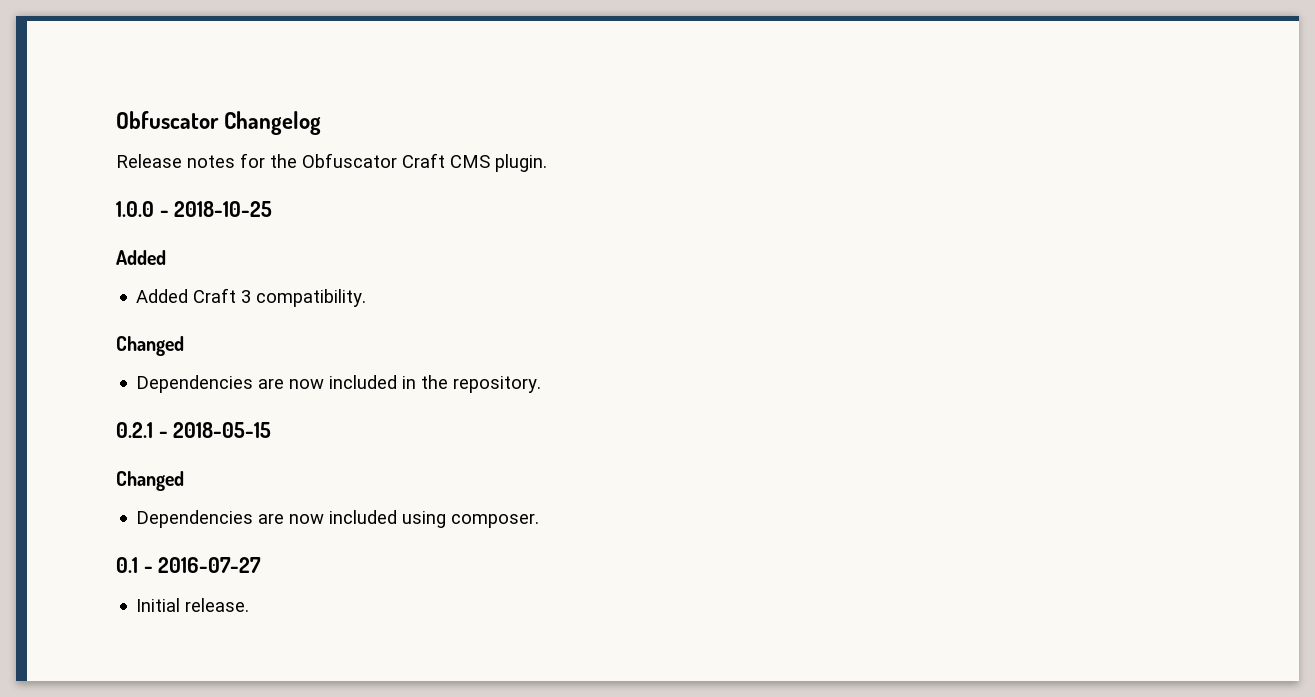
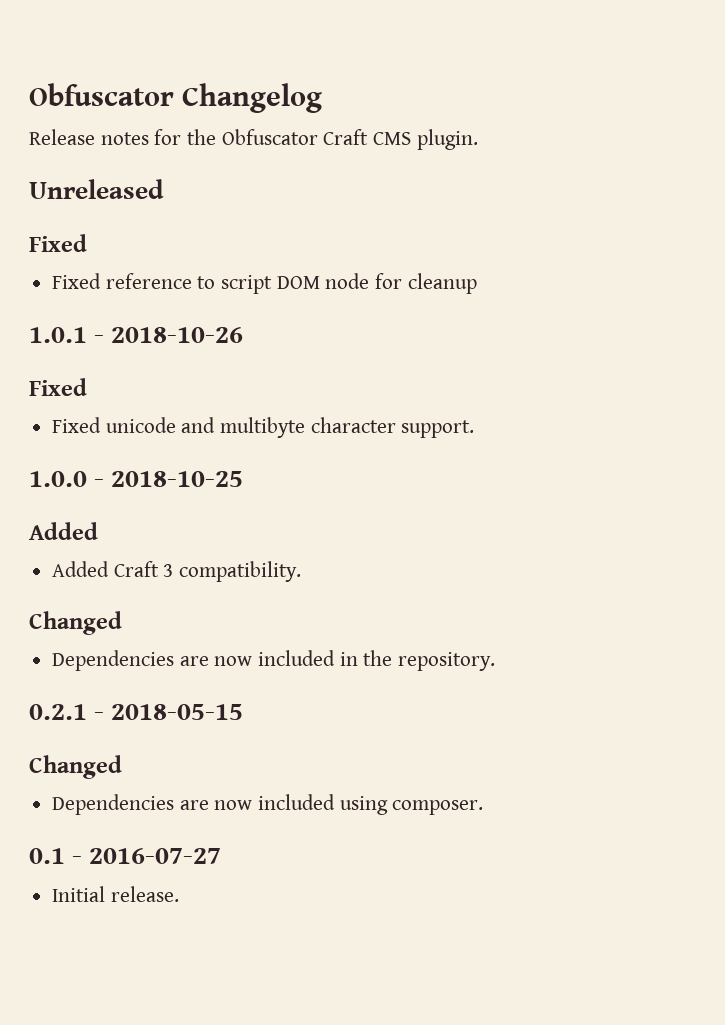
+ Unreleased
+ Fixed
+ Fixed reference to script DOM node for cleanup
+ 1.0.1 - 2018-10-26
+ Fixed
+ Fixed unicode and multibyte character support.

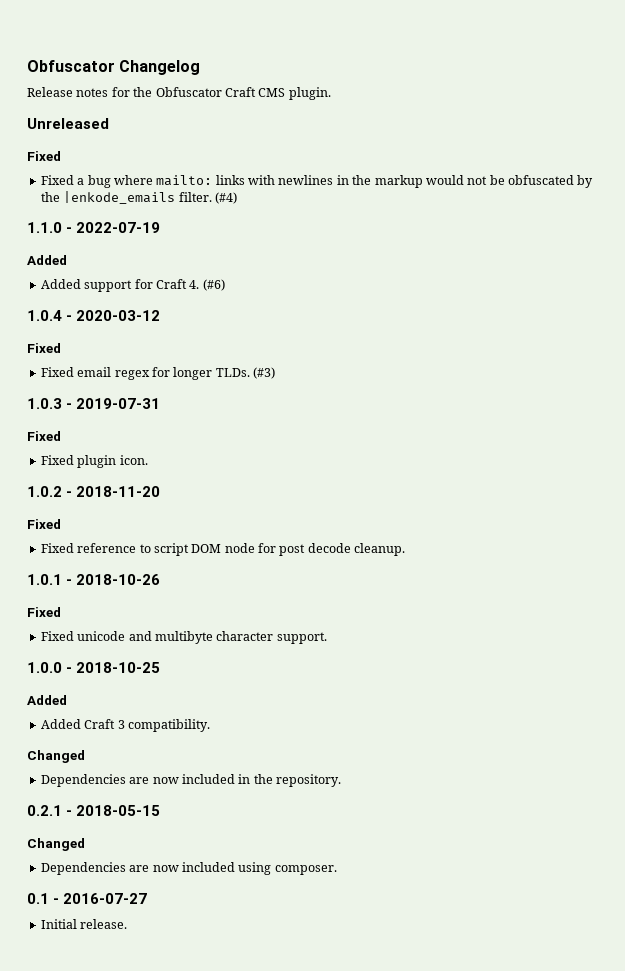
+ Fixed a bug where mailto: links with newlines in the markup would not be obfuscated by the |enkode_emails filter. (#4)
+ 1.1.0 - 2022-07-19
+ Added
+ Added support for Craft 4. (#6)
+ 1.0.4 - 2020-03-12
+ Fixed
+ Fixed email regex for longer TLDs. (#3)
+ 1.0.3 - 2019-07-31
+ Fixed
+ Fixed plugin icon.
+ 1.0.2 - 2018-11-20
+ Fixed
- Fixed reference to script DOM node for cleanup
+ Fixed reference to script DOM node for post decode cleanup.

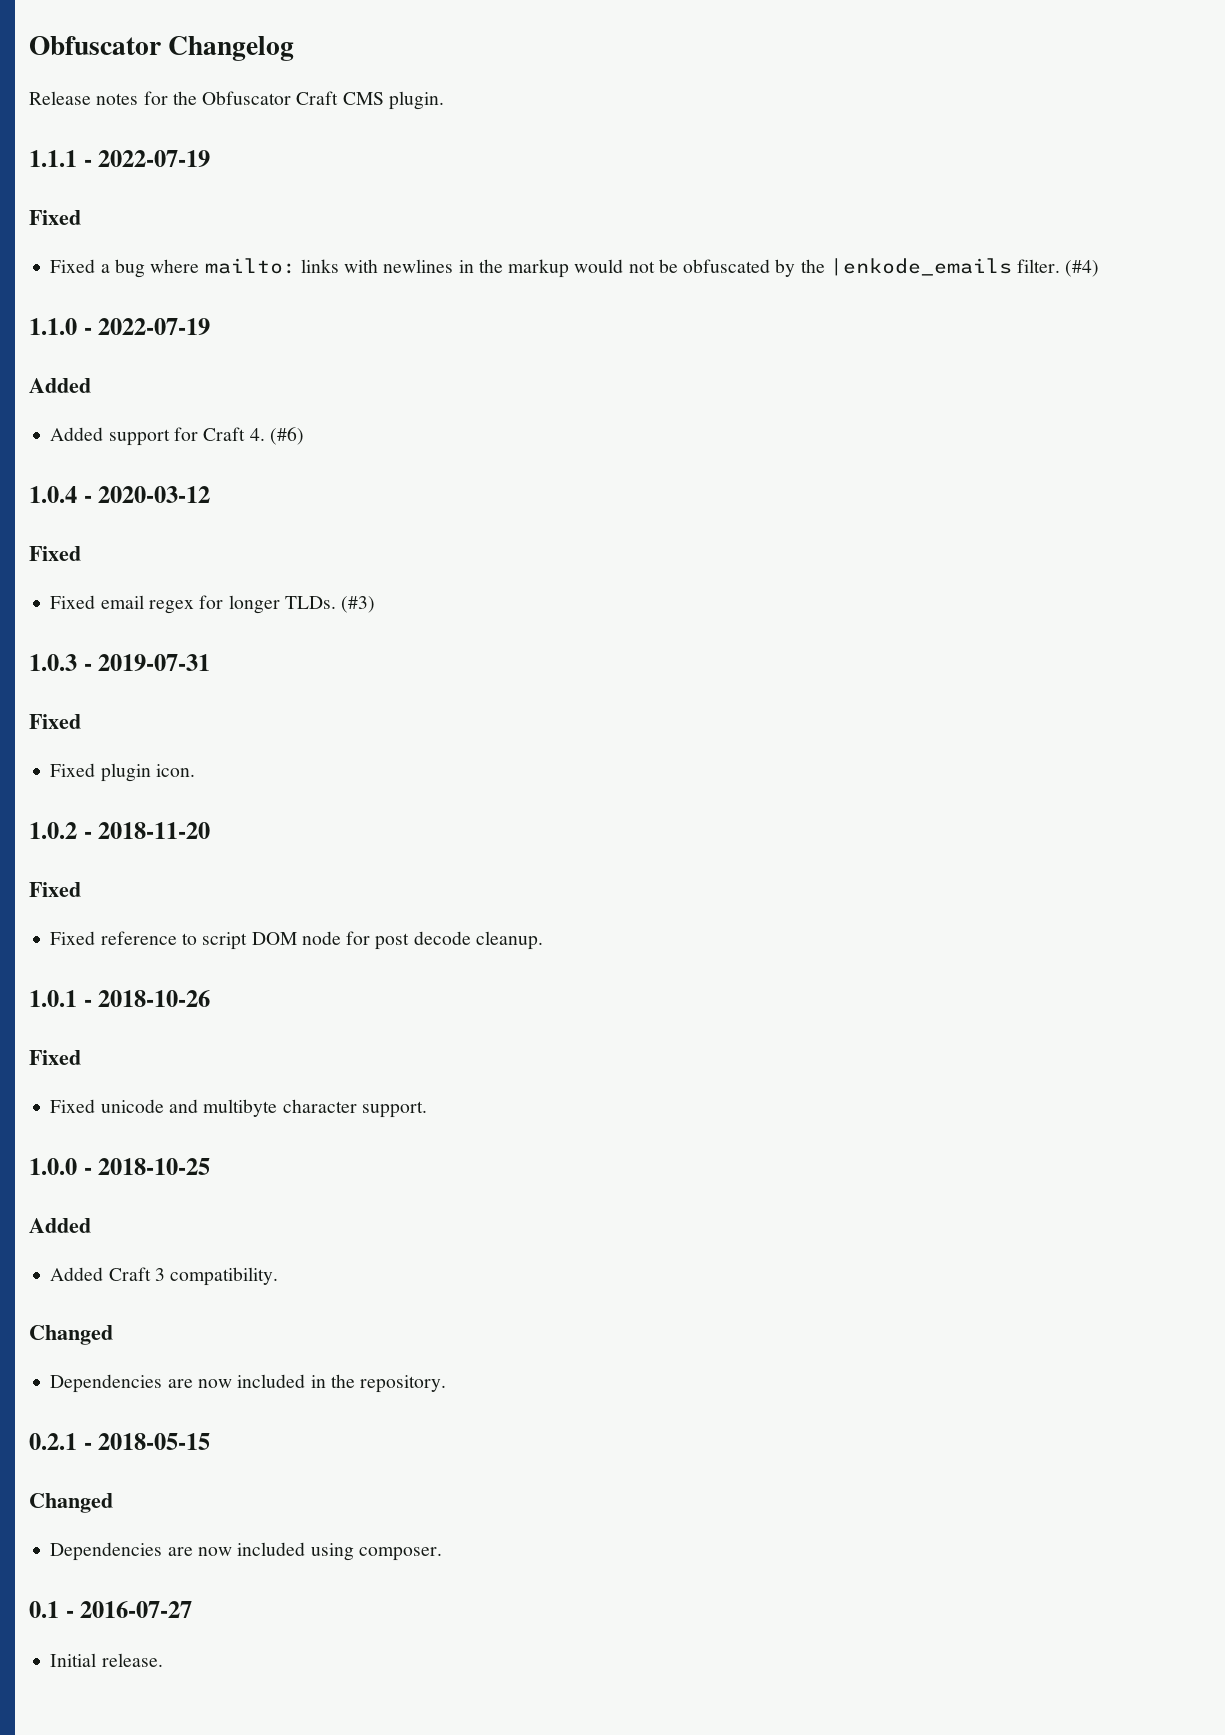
- Unreleased
+ 1.1.1 - 2022-07-19

